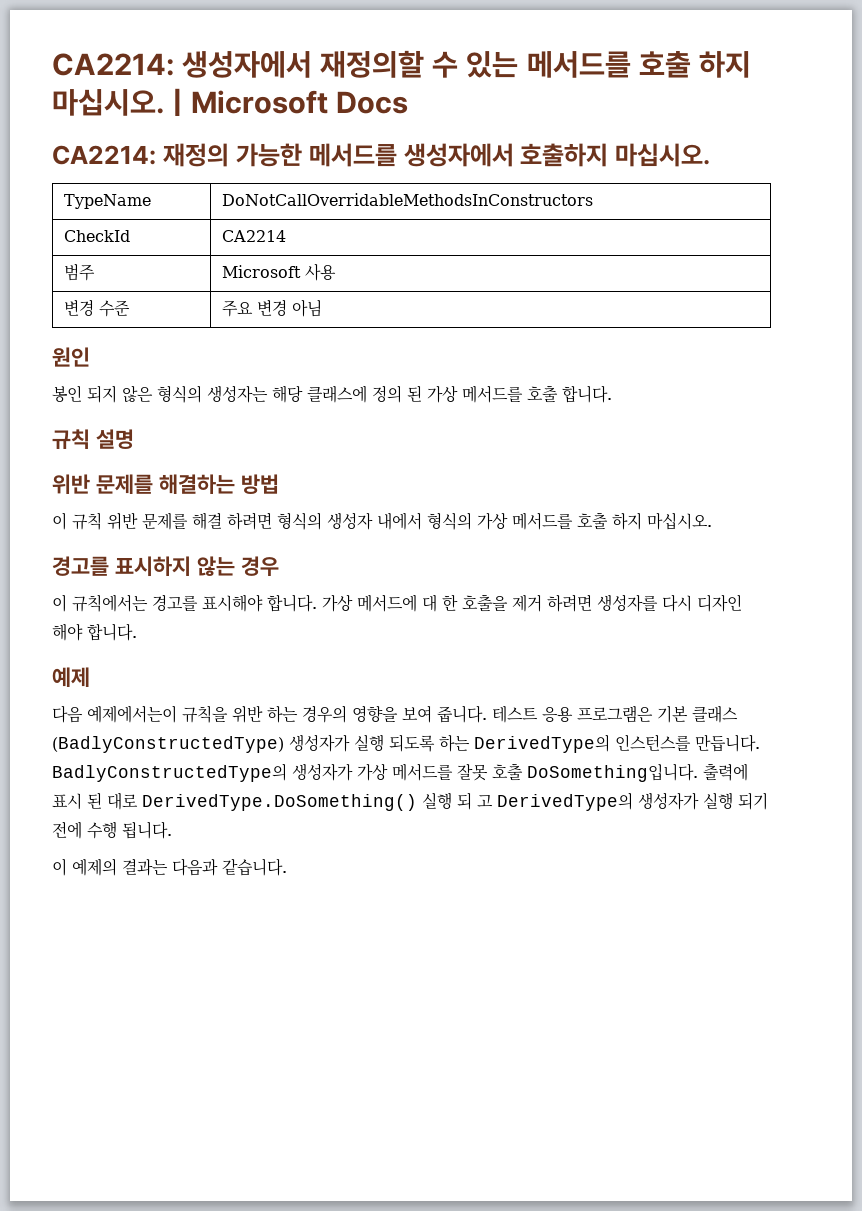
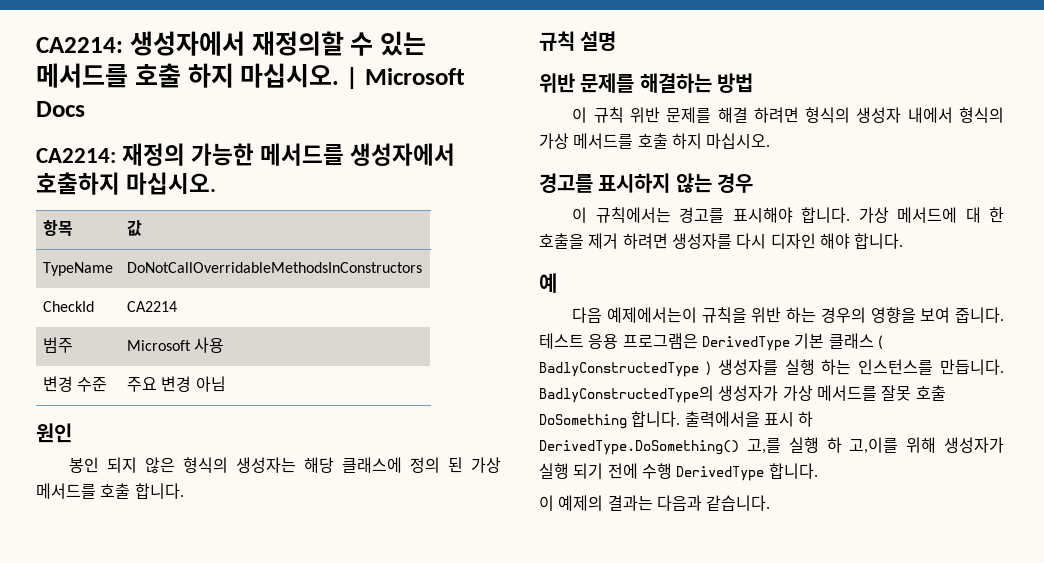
+ 항목 | 값
- 예제
+ 예
- 테스트 응용 프로그램은 기본 클래스 (BadlyConstructedType) 생성자가 실행 되도록 하는 DerivedType의 인스턴스를 만듭니다.
+ 테스트 응용 프로그램은 DerivedType 기본 클래스 ( BadlyConstructedType ) 생성자를 실행 하는 인스턴스를 만듭니다.
- BadlyConstructedType의 생성자가 가상 메서드를 잘못 호출 DoSomething입니다. 출력에 표시 된 대로 DerivedType.DoSomething() 실행 되 고 DerivedType의 생성자가 실행 되기 전에 수행 됩니다.
+ BadlyConstructedType의 생성자가 가상 메서드를 잘못 호출 DoSomething 합니다. 출력에서을 표시 하 DerivedType.DoSomething() 고,를 실행 하 고,이를 위해 생성자가 실행 되기 전에 수행 DerivedType 합니다.

